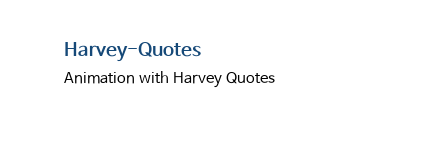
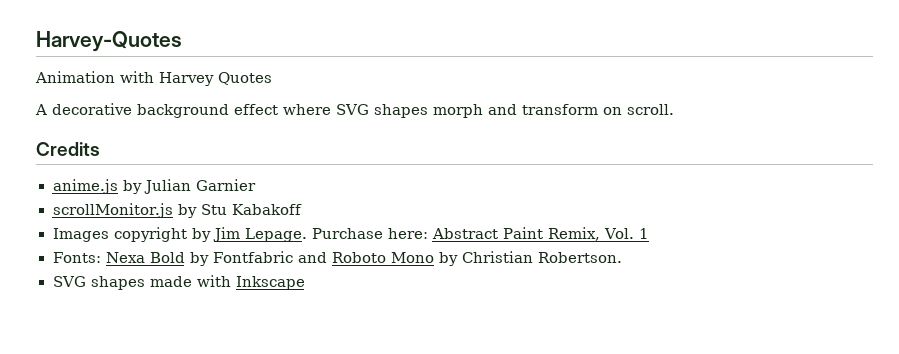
+ A decorative background effect where SVG shapes morph and transform on scroll.
+ Credits
+ anime.js by Julian Garnier
+ scrollMonitor.js by Stu Kabakoff
+ Images copyright by Jim Lepage. Purchase here: Abstract Paint Remix, Vol. 1
+ Fonts: Nexa Bold by Fontfabric and Roboto Mono by Christian Robertson.
+ SVG shapes made with Inkscape

